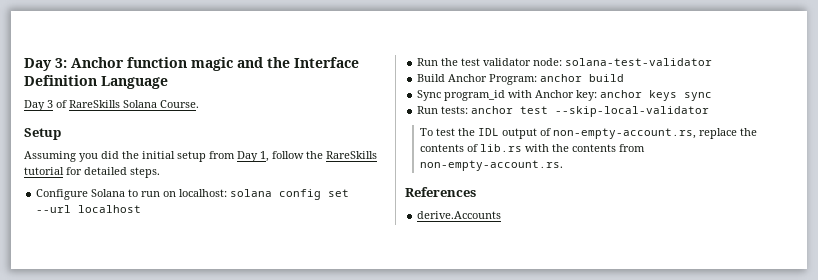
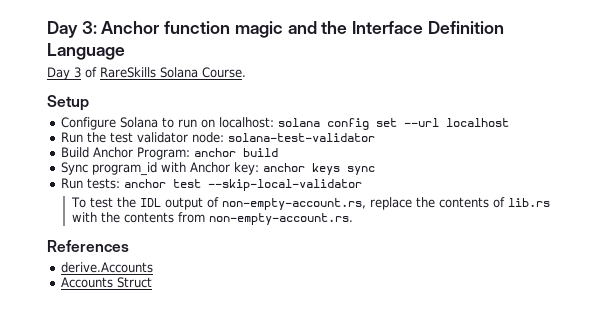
- Assuming you did the initial setup from Day 1, follow the RareSkills tutorial for detailed steps.
+ Accounts Struct

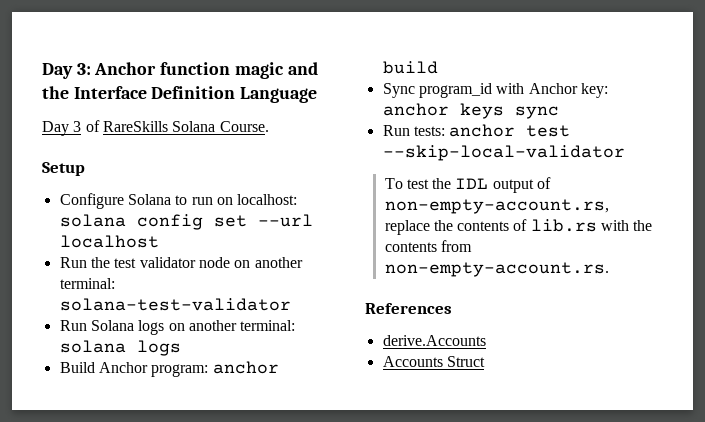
- Run the test validator node: solana-test-validator
+ Run the test validator node on another terminal: solana-test-validator
+ Run Solana logs on another terminal: solana logs
- Build Anchor Program: anchor build
+ Build Anchor program: anchor build

